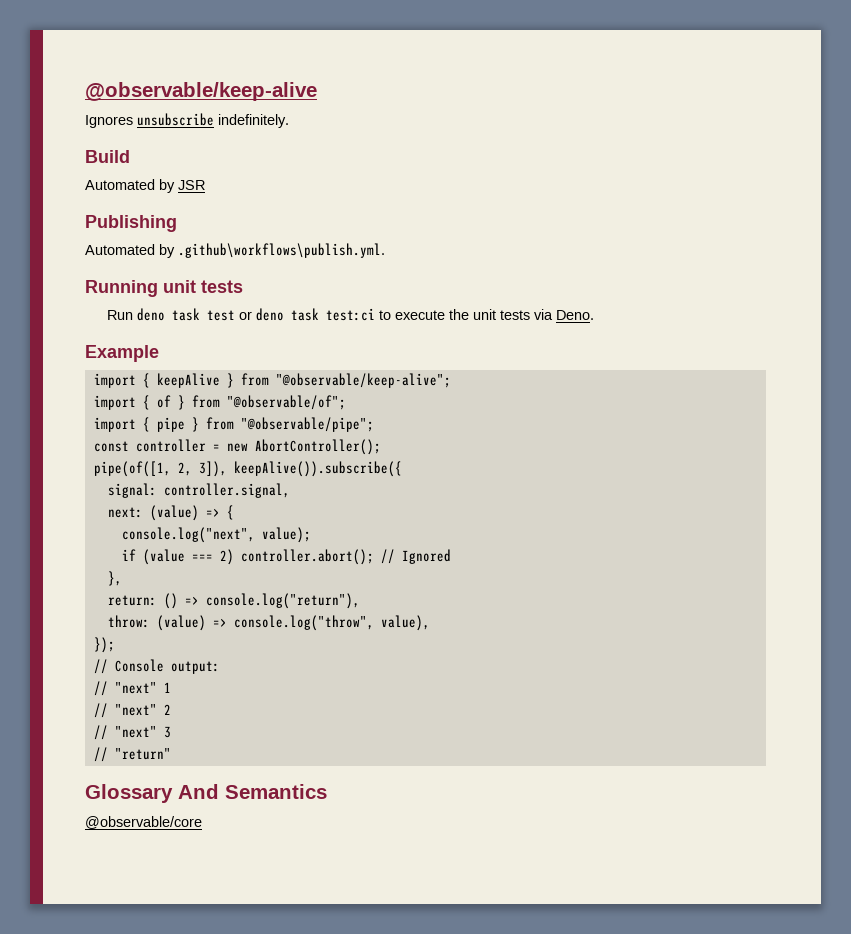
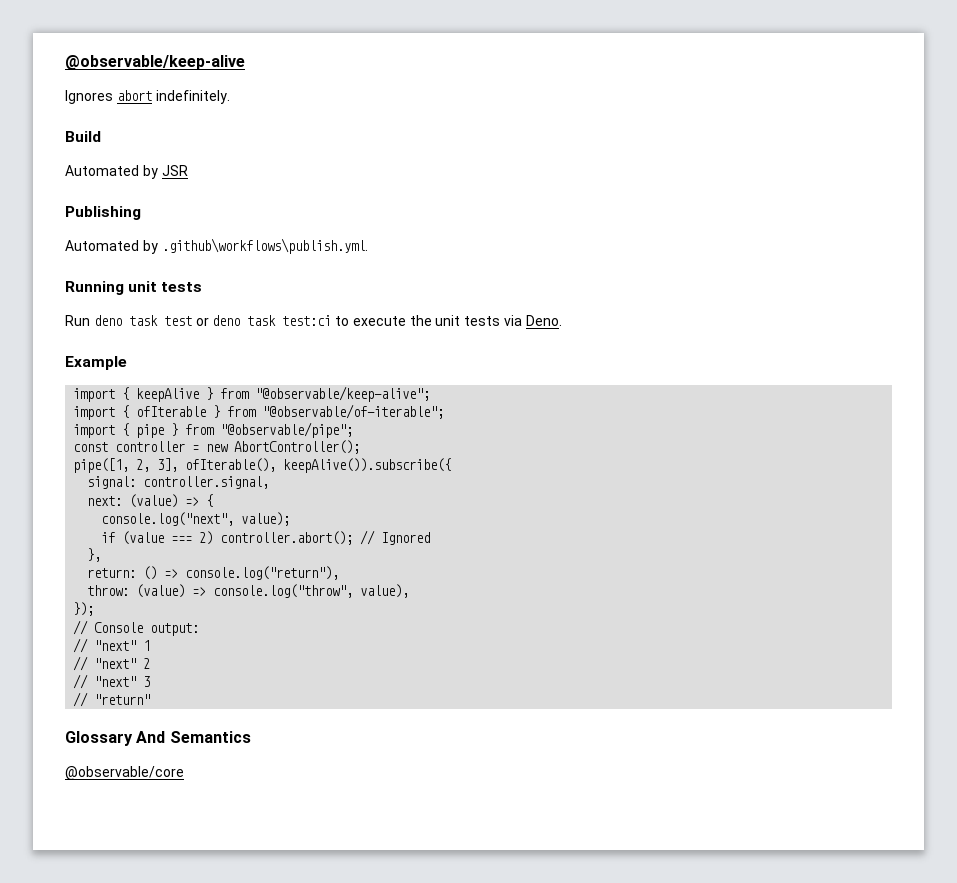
- Ignores unsubscribe indefinitely.
+ Ignores abort indefinitely.
- import { of } from "@observable/of";
+ import { ofIterable } from "@observable/of-iterable";
- pipe(of([1, 2, 3]), keepAlive()).subscribe({
+ pipe([1, 2, 3], ofIterable(), keepAlive()).subscribe({

